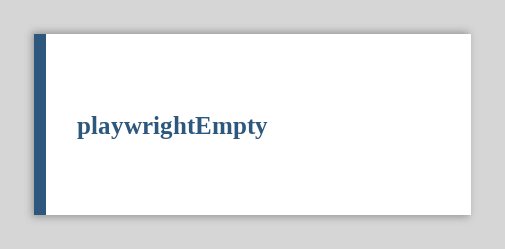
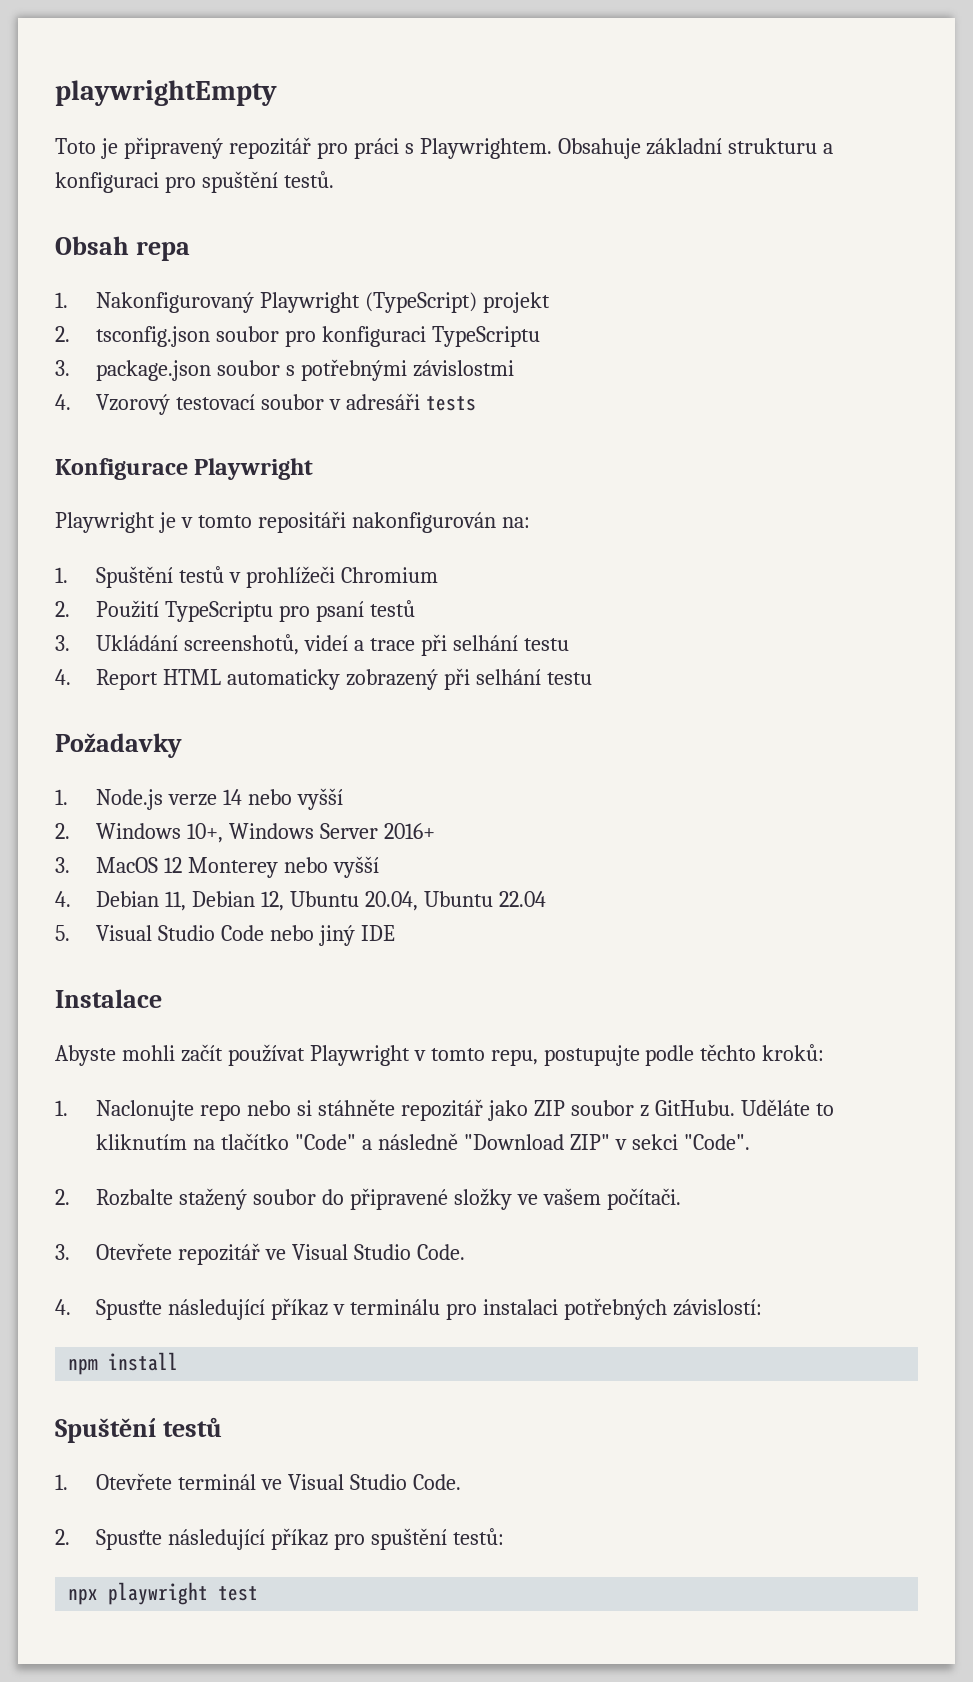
+ Toto je připravený repozitář pro práci s Playwrightem. Obsahuje základní strukturu a konfiguraci pro spuštění testů.
+ Obsah repa
+ 1. Nakonfigurovaný Playwright (TypeScript) projekt
+ 2. tsconfig.json soubor pro konfiguraci TypeScriptu
+ 3. package.json soubor s potřebnými závislostmi
+ 4. Vzorový testovací soubor v adresáři tests
+ Konfigurace Playwright
+ Playwright je v tomto repositáři nakonfigurován na:
+ 1. Spuštění testů v prohlížeči Chromium
+ 2. Použití TypeScriptu pro psaní testů
+ 3. Ukládání screenshotů, videí a trace při selhání testu
+ 4. Report HTML automaticky zobrazený při selhání testu
+ Požadavky
+ 1. Node.js verze 14 nebo vyšší
+ 2. Windows 10+, Windows Server 2016+
+ 3. MacOS 12 Monterey nebo vyšší
+ 4. Debian 11, Debian 12, Ubuntu 20.04, Ubuntu 22.04
+ 5. Visual Studio Code nebo jiný IDE
+ Instalace
+ Abyste mohli začít používat Playwright v tomto repu, postupujte podle těchto kroků:
+ 1. Naclonujte repo nebo si stáhněte repozitář jako ZIP soubor z GitHubu. Uděláte to kliknutím na tlačítko "Code" a následně "Download ZIP" v sekci "Code".
+ 2. Rozbalte stažený soubor do připravené složky ve vašem počítači.
+ 3. Otevřete repozitář ve Visual Studio Code.
+ 4. Spusťte následující příkaz v terminálu pro instalaci potřebných závislostí:
+ npm install
+ Spuštění testů
+ 1. Otevřete terminál ve Visual Studio Code.
+ 2. Spusťte následující příkaz pro spuštění testů:
+ npx playwright test

